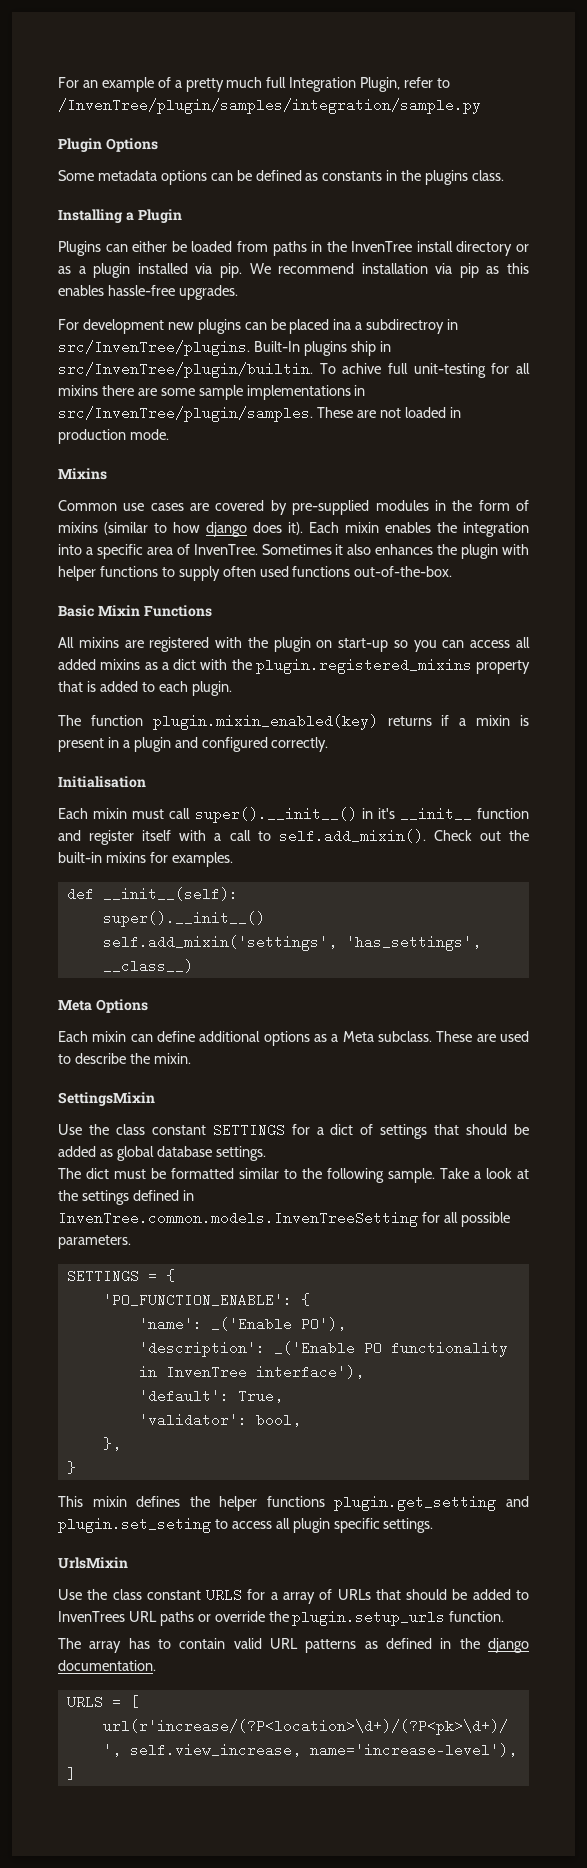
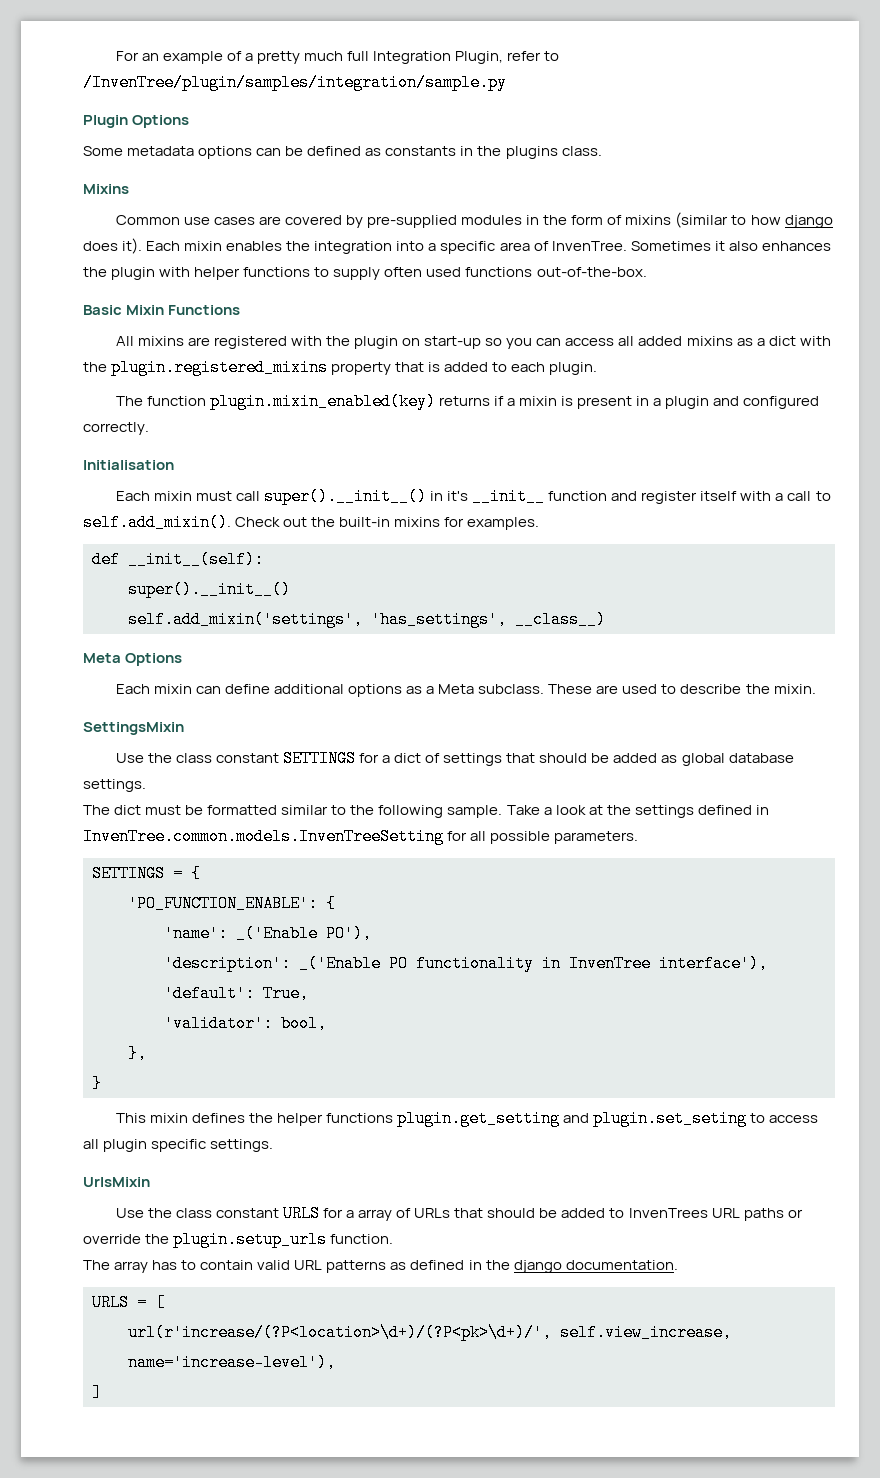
- Installing a Plugin
- Plugins can either be loaded from paths in the InvenTree install directory or as a plugin installed via pip. We recommend installation via pip as this enables hassle-free upgrades.
- For development new plugins can be placed ina a subdirectroy in src/InvenTree/plugins. Built-In plugins ship in src/InvenTree/plugin/builtin. To achive full unit-testing for all mixins there are some sample implementations in src/InvenTree/plugin/samples. These are not loaded in production mode.

